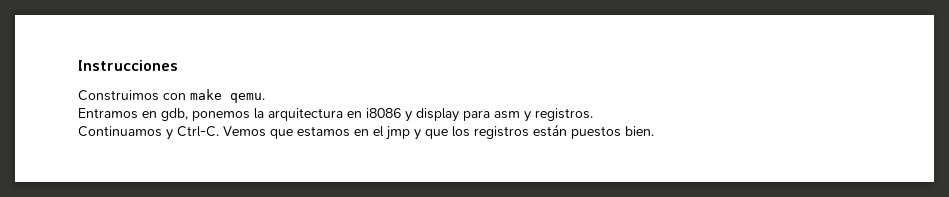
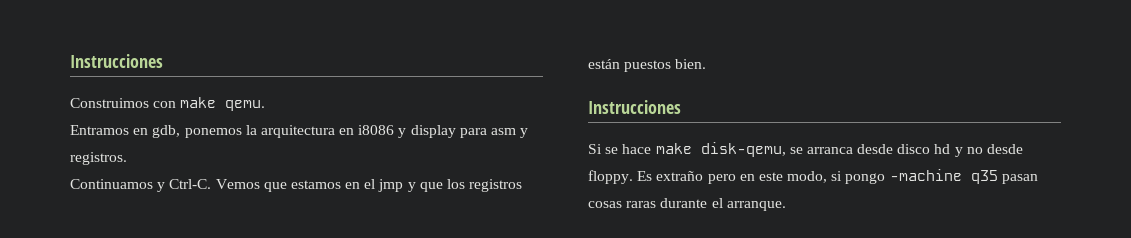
  Vemos que estamos en el jmp y que los registros están puestos bien.
+ Instrucciones
+ Si se hace make disk-qemu, se arranca desde disco hd y no desde floppy. Es extraño pero en este modo, si pongo -machine q35 pasan cosas raras durante el arranque.

